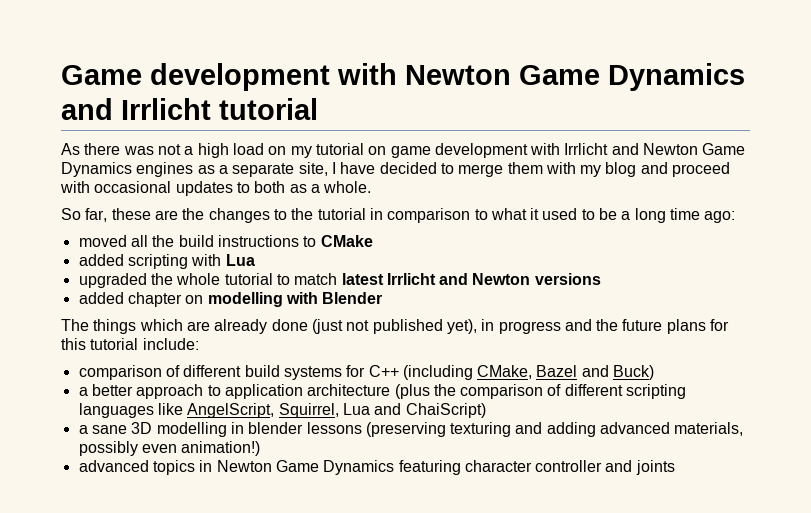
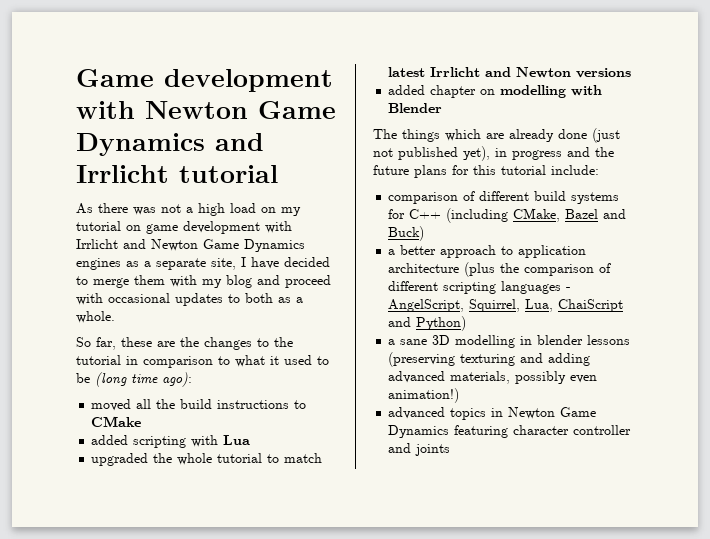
- So far, these are the changes to the tutorial in comparison to what it used to be a long time ago:
+ So far, these are the changes to the tutorial in comparison to what it used to be (long time ago):
- a better approach to application architecture (plus the comparison of different scripting languages like AngelScript, Squirrel, Lua and ChaiScript)
+ a better approach to application architecture (plus the comparison of different scripting languages - AngelScript, Squirrel, Lua, ChaiScript and Python)

